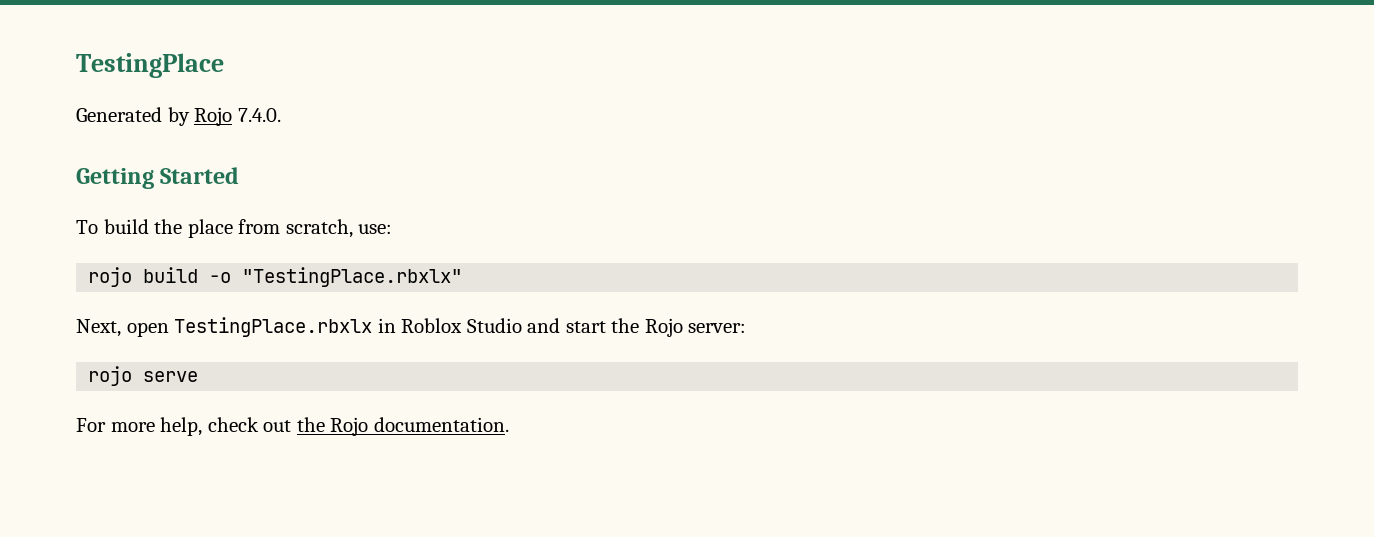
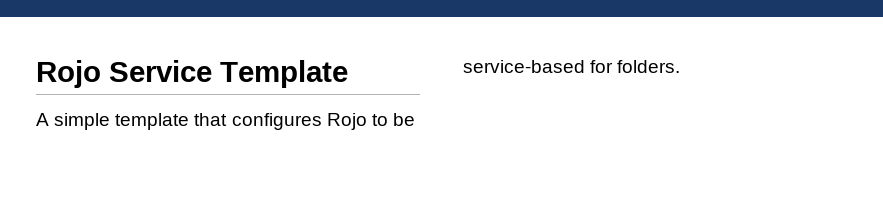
- TestingPlace
- Generated by Rojo 7.4.0.
- Getting Started
- To build the place from scratch, use:
- rojo build -o "TestingPlace.rbxlx"
- Next, open TestingPlace.rbxlx in Roblox Studio and start the Rojo server:
- rojo serve
- For more help, check out the Rojo documentation.
+ Rojo Service Template
+ A simple template that configures Rojo to be service-based for folders.

